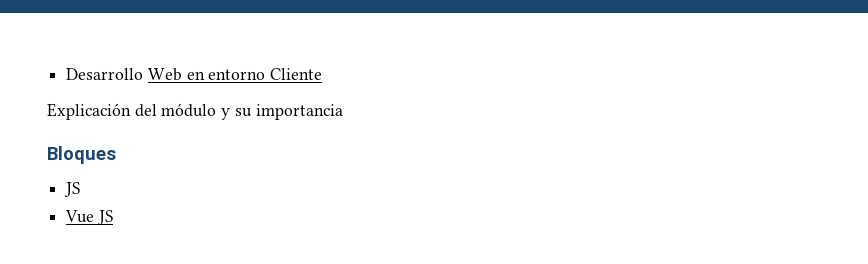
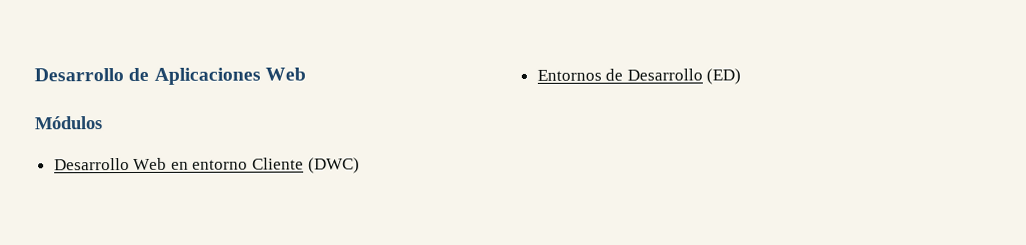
- Desarrollo Web en entorno Cliente
- Explicación del módulo y su importancia
- Bloques
- JS
- Vue JS
+ Desarrollo de Aplicaciones Web
+ Módulos
+ Desarrollo Web en entorno Cliente (DWC)
+ Entornos de Desarrollo (ED)

